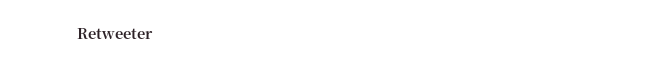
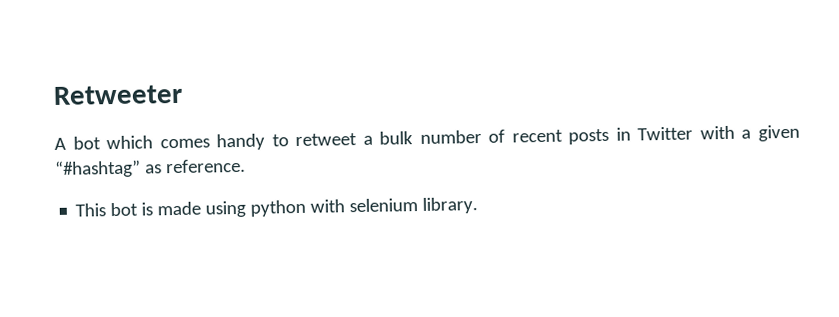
+ A bot which comes handy to retweet a bulk number of recent posts in Twitter with a given “#hashtag” as reference.
+ This bot is made using python with selenium library.

